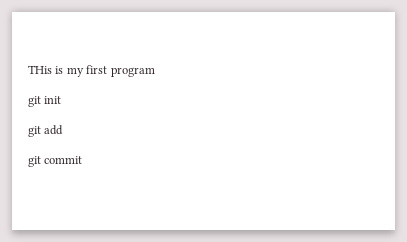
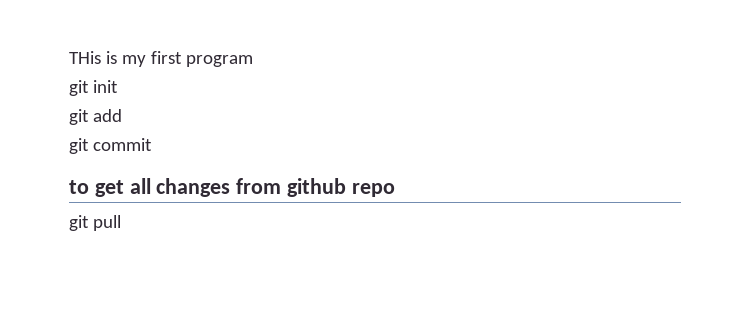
+ to get all changes from github repo
+ git pull

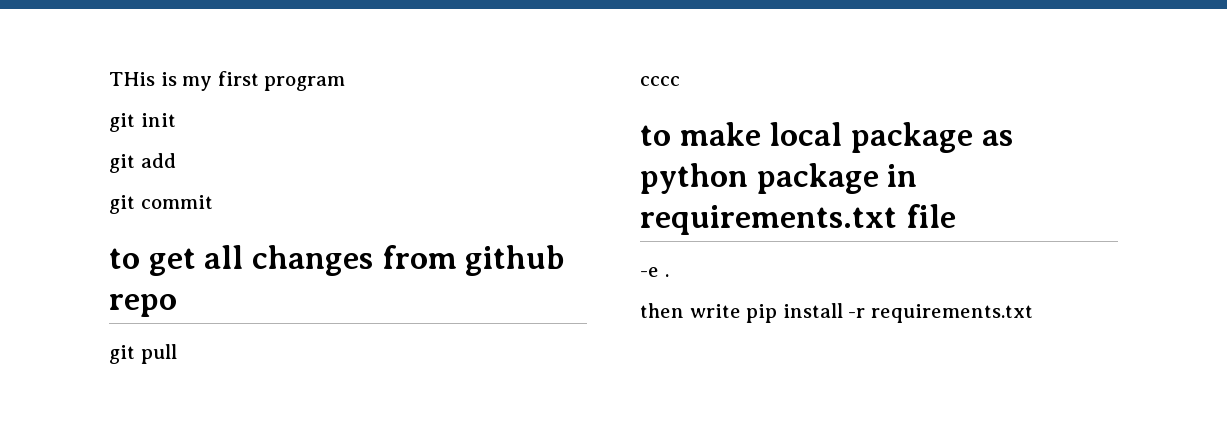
+ cccc
+ to make local package as python package in requirements.txt file
+ -e .
+ then write pip install -r requirements.txt

